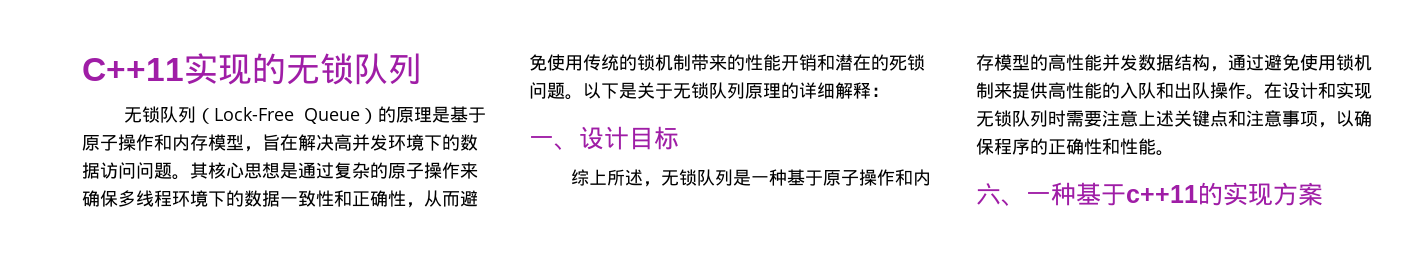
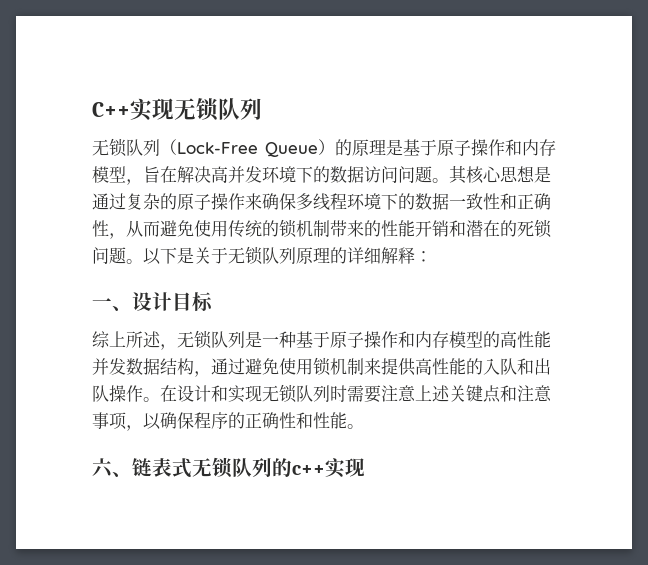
- C++11实现的无锁队列
+ C++实现无锁队列
- 六、一种基于c++11的实现方案
+ 六、链表式无锁队列的c++实现

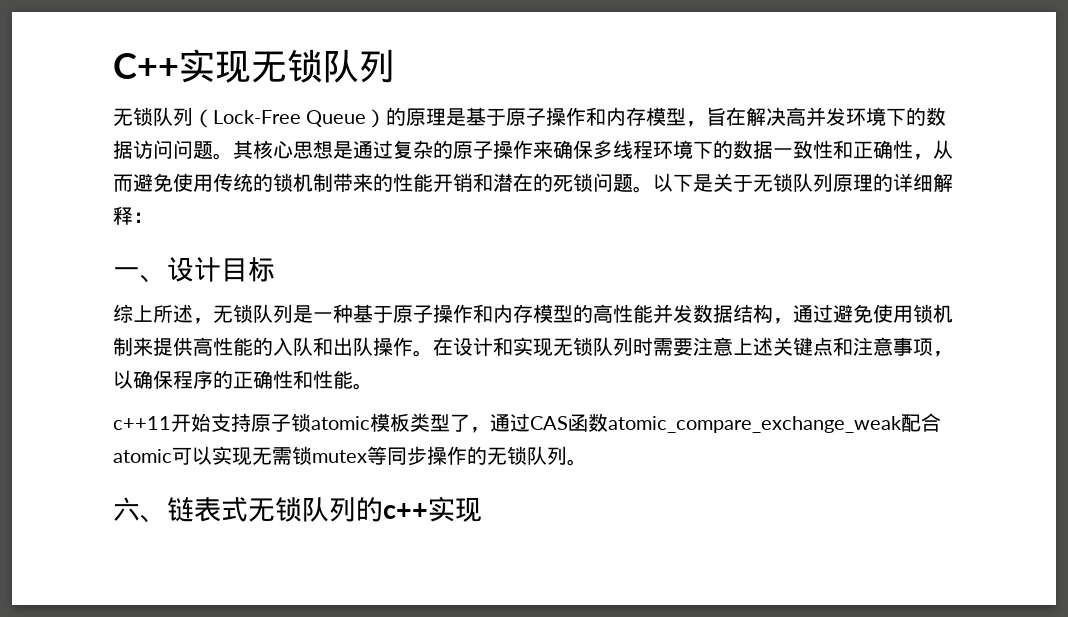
+ c++11开始支持原子锁atomic模板类型了，通过CAS函数atomic_compare_exchange_weak配合atomic可以实现无需锁mutex等同步操作的无锁队列。

